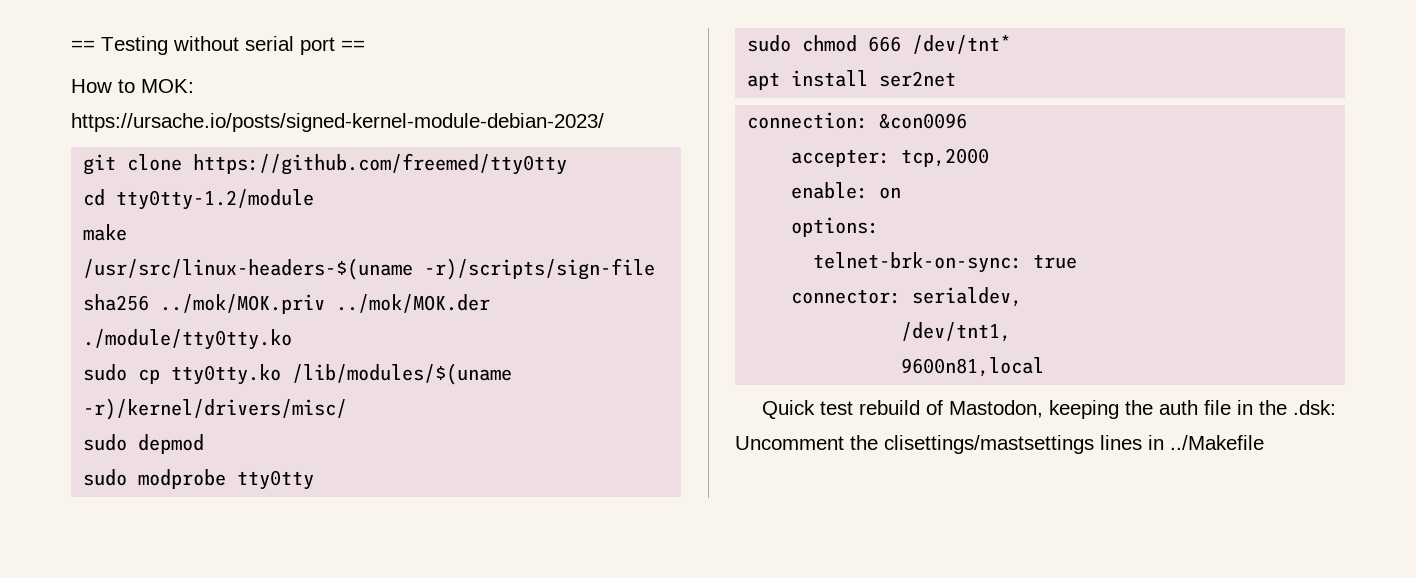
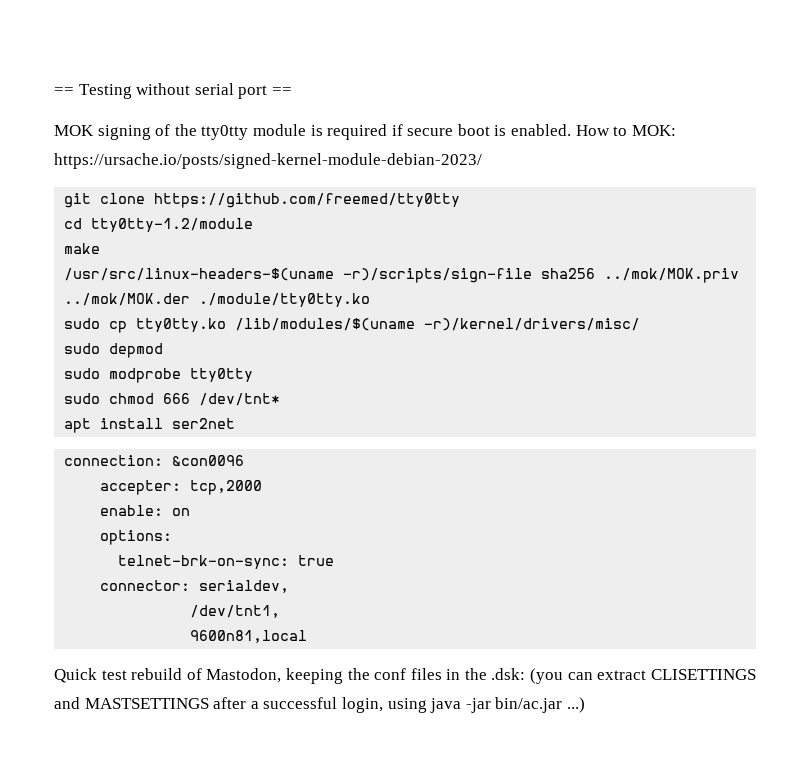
+ MOK signing of the tty0tty module is required if secure boot is enabled.
- Quick test rebuild of Mastodon, keeping the auth file in the .dsk: Uncomment the clisettings/mastsettings lines in ../Makefile
+ Quick test rebuild of Mastodon, keeping the conf files in the .dsk: (you can extract CLISETTINGS and MASTSETTINGS after a successful login, using java -jar bin/ac.jar ...)

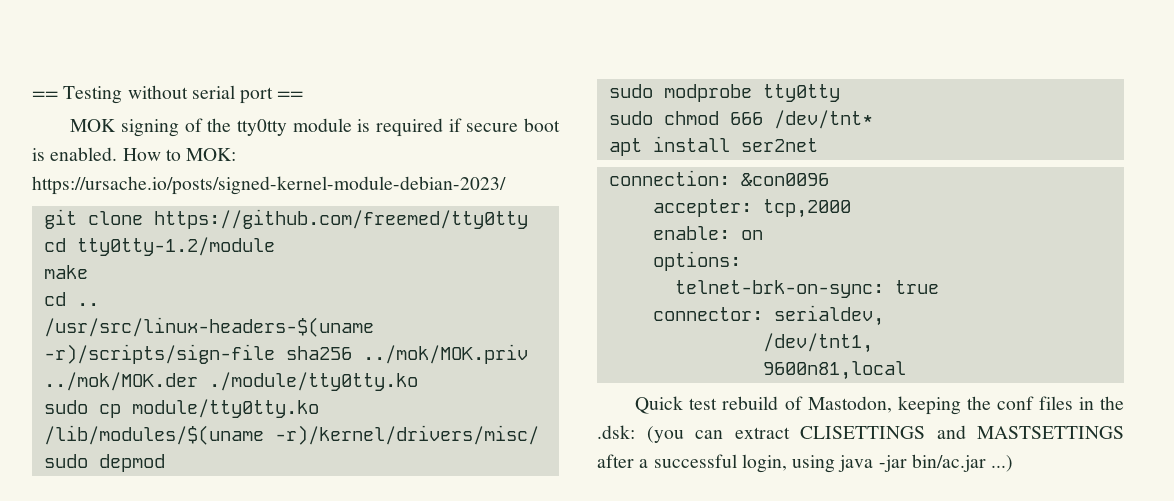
+ cd ..
- sudo cp tty0tty.ko /lib/modules/$(uname -r)/kernel/drivers/misc/
+ sudo cp module/tty0tty.ko /lib/modules/$(uname -r)/kernel/drivers/misc/

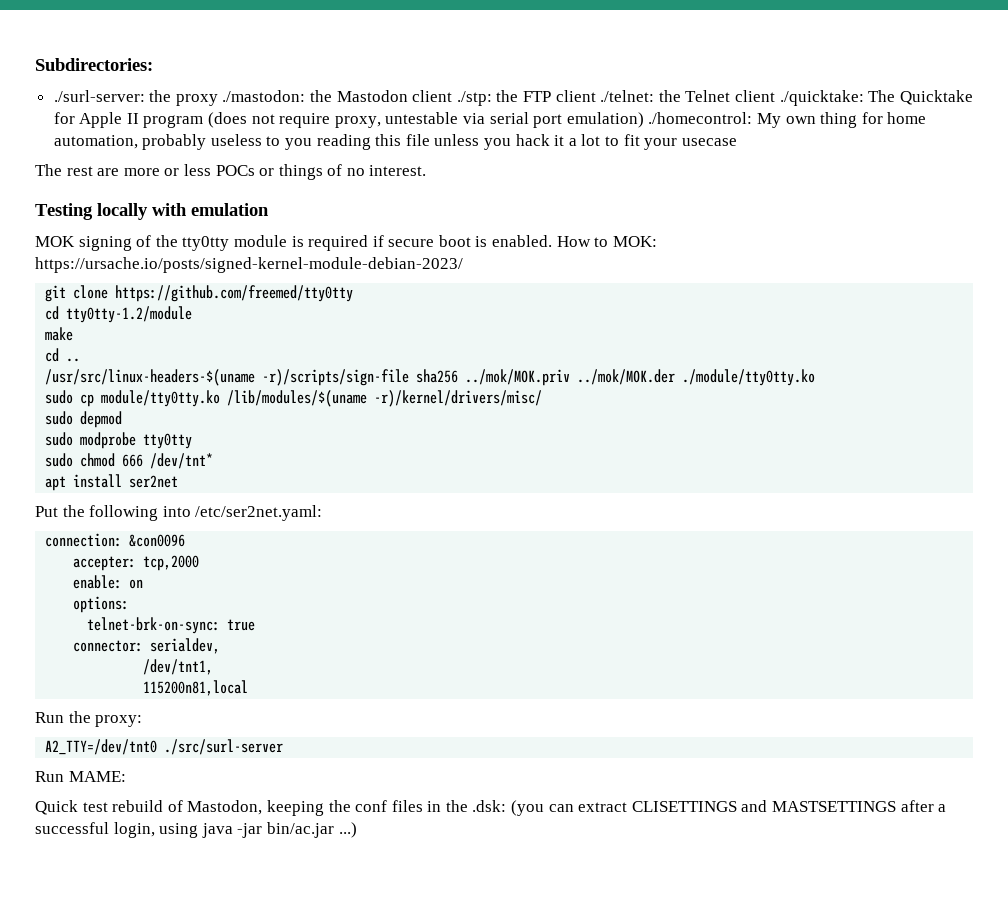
- == Testing without serial port ==
+ Subdirectories:
+ ./surl-server: the proxy ./mastodon: the Mastodon client ./stp: the FTP client ./telnet: the Telnet client ./quicktake: The Quicktake for Apple II program (does not require proxy, untestable via serial port emulation) ./homecontrol: My own thing for home automation, probably useless to you reading this file unless you hack it a lot to fit your usecase
+ The rest are more or less POCs or things of no interest.
+ Testing locally with emulation
+ Put the following into /etc/ser2net.yaml:
- 9600n81,local
+ 115200n81,local
+ Run the proxy:
+ A2_TTY=/dev/tnt0 ./src/surl-server
+ Run MAME:

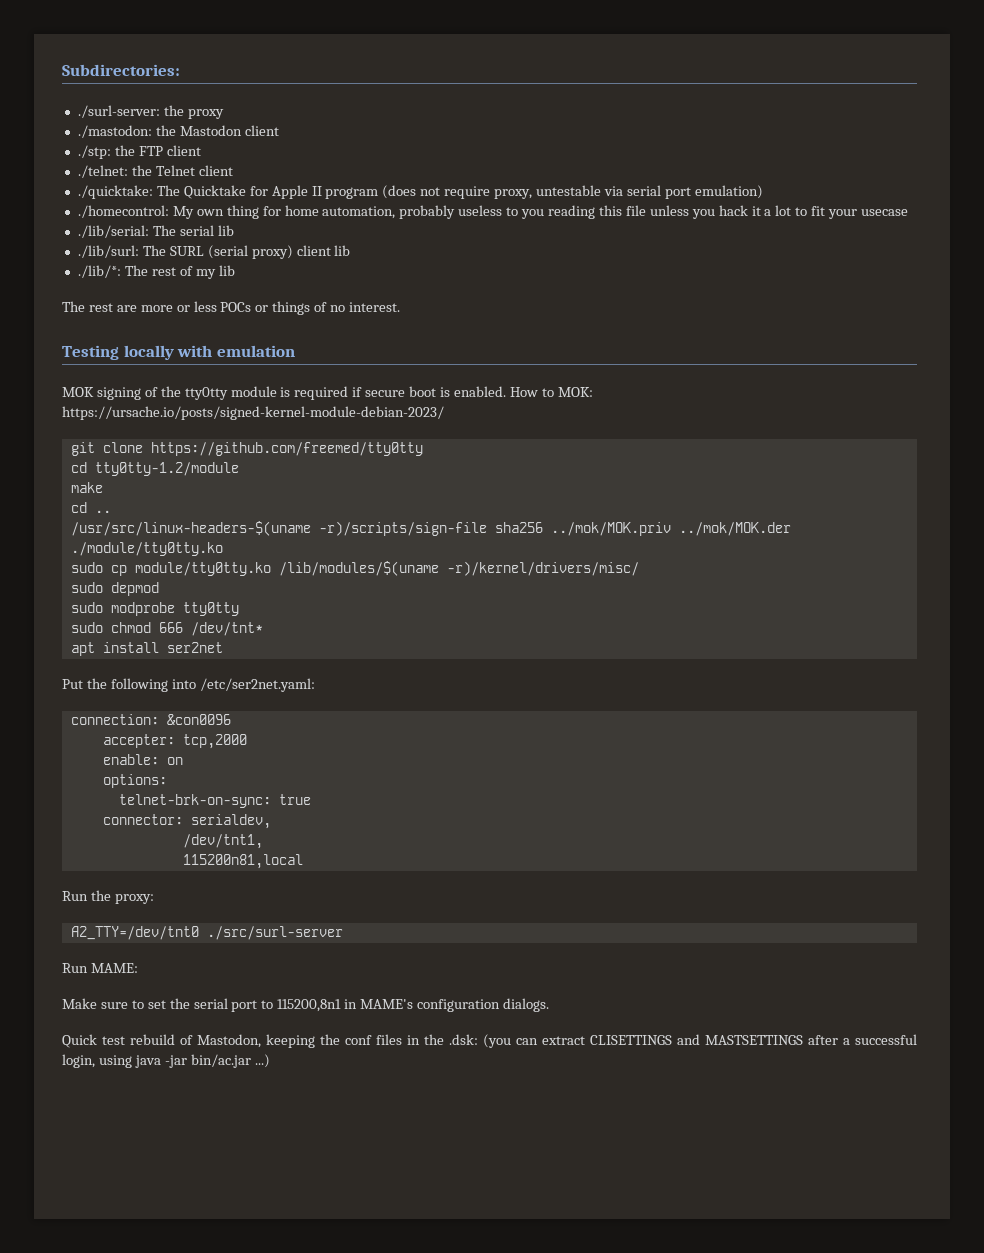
- ./surl-server: the proxy ./mastodon: the Mastodon client ./stp: the FTP client ./telnet: the Telnet client ./quicktake: The Quicktake for Apple II program (does not require proxy, untestable via serial port emulation) ./homecontrol: My own thing for home automation, probably useless to you reading this file unless you hack it a lot to fit your usecase
+ ./surl-server: the proxy
+ ./mastodon: the Mastodon client
+ ./stp: the FTP client
+ ./telnet: the Telnet client
+ ./quicktake: The Quicktake for Apple II program (does not require proxy, untestable via serial port emulation)
+ ./homecontrol: My own thing for home automation, probably useless to you reading this file unless you hack it a lot to fit your usecase
+ ./lib/serial: The serial lib
+ ./lib/surl: The SURL (serial proxy) client lib
+ ./lib/*: The rest of my lib
+ Make sure to set the serial port to 115200,8n1 in MAME's configuration dialogs.

